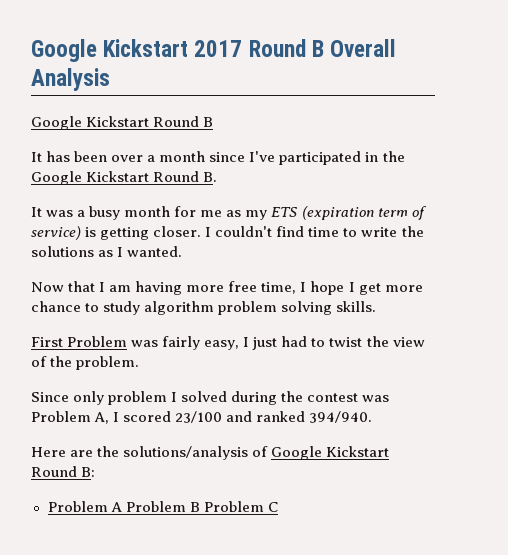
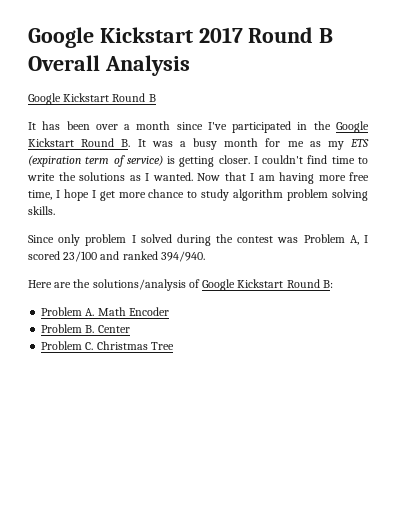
- It has been over a month since I've participated in the Google Kickstart Round B.
- It was a busy month for me as my ETS (expiration term of service) is getting closer.
+ It has been over a month since I've participated in the Google Kickstart Round B. It was a busy month for me as my ETS (expiration term of service) is getting closer.
- I couldn't find time to write the solutions as I wanted.
- Now that I am having more free time, I hope I get more chance to study algorithm problem solving skills.
+ I couldn't find time to write the solutions as I wanted. Now that I am having more free time, I hope I get more chance to study algorithm problem solving skills.
- First Problem was fairly easy, I just had to twist the view of the problem.
- Problem A Problem B Problem C
+ Problem A. Math Encoder
+ Problem B. Center
+ Problem C. Christmas Tree

